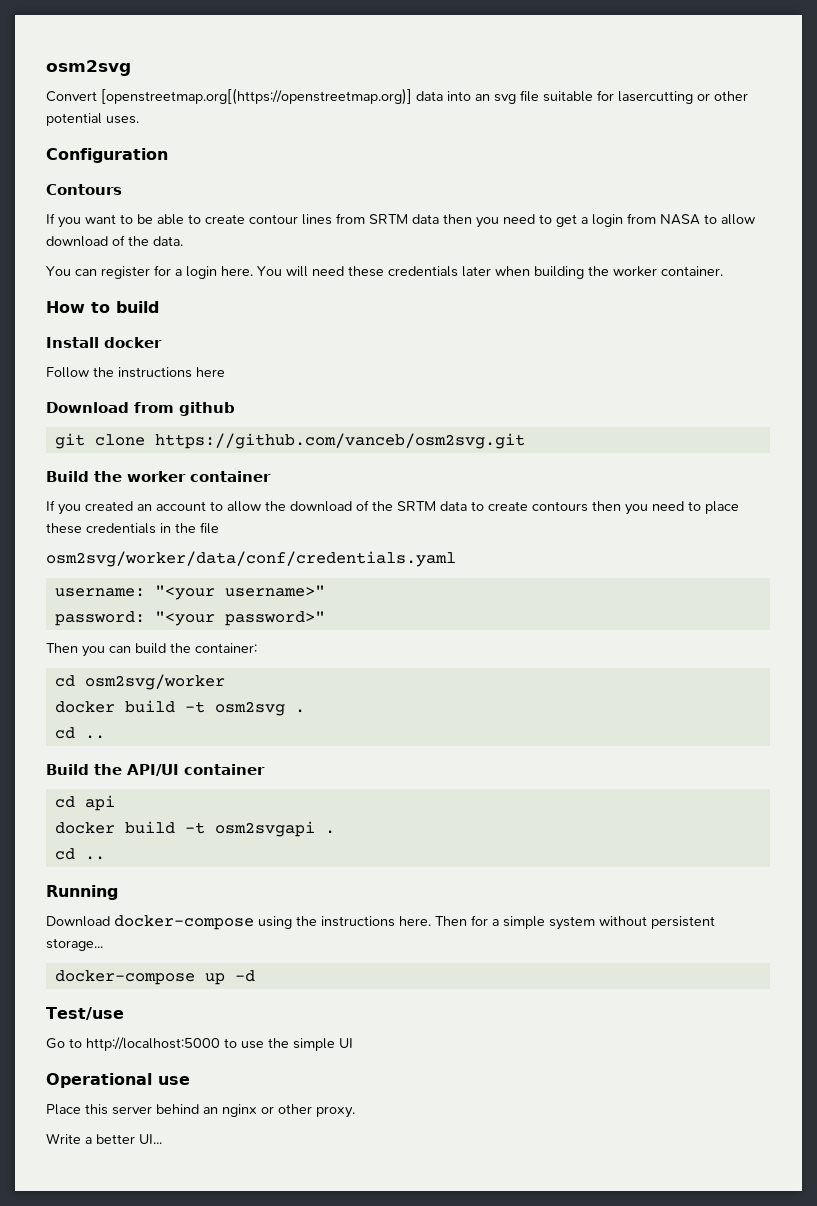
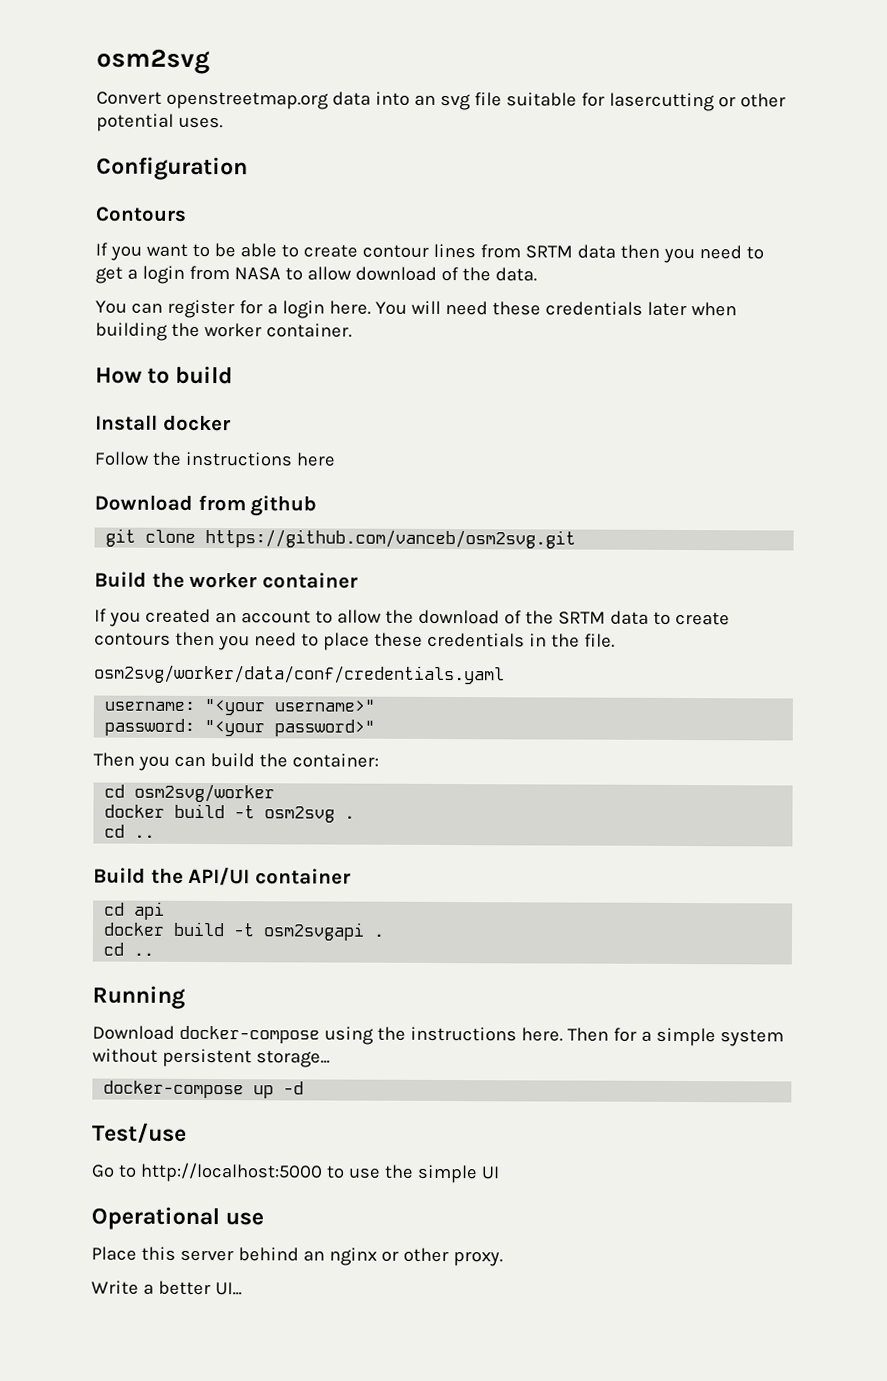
- Convert [openstreetmap.org[(https://openstreetmap.org)] data into an svg file suitable for lasercutting or other potential uses.
+ Convert openstreetmap.org data into an svg file suitable for lasercutting or other potential uses.
- If you created an account to allow the download of the SRTM data to create contours then you need to place these credentials in the file
+ If you created an account to allow the download of the SRTM data to create contours then you need to place these credentials in the file.

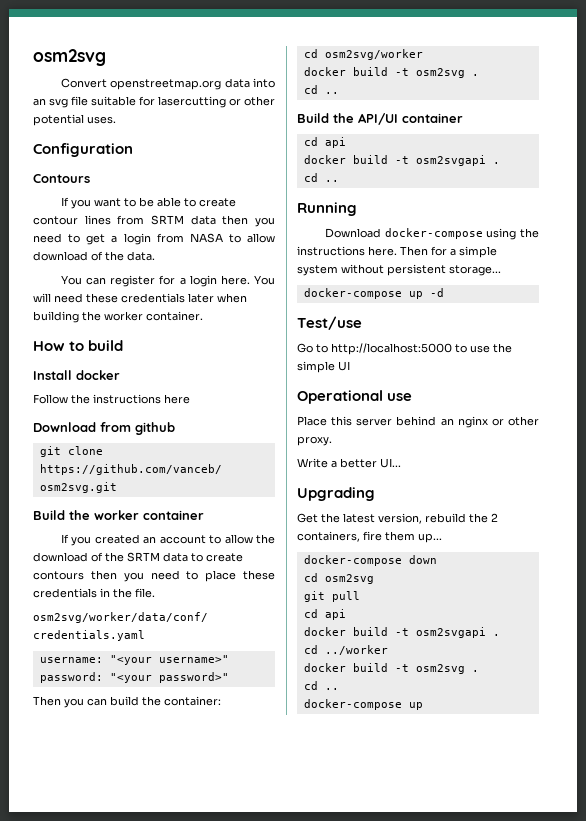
+ Upgrading
+ Get the latest version, rebuild the 2 containers, fire them up...
+ docker-compose down
+ cd osm2svg
+ git pull
+ cd api
+ docker build -t osm2svgapi .
+ cd ../worker
+ docker build -t osm2svg .
+ cd ..
+ docker-compose up

